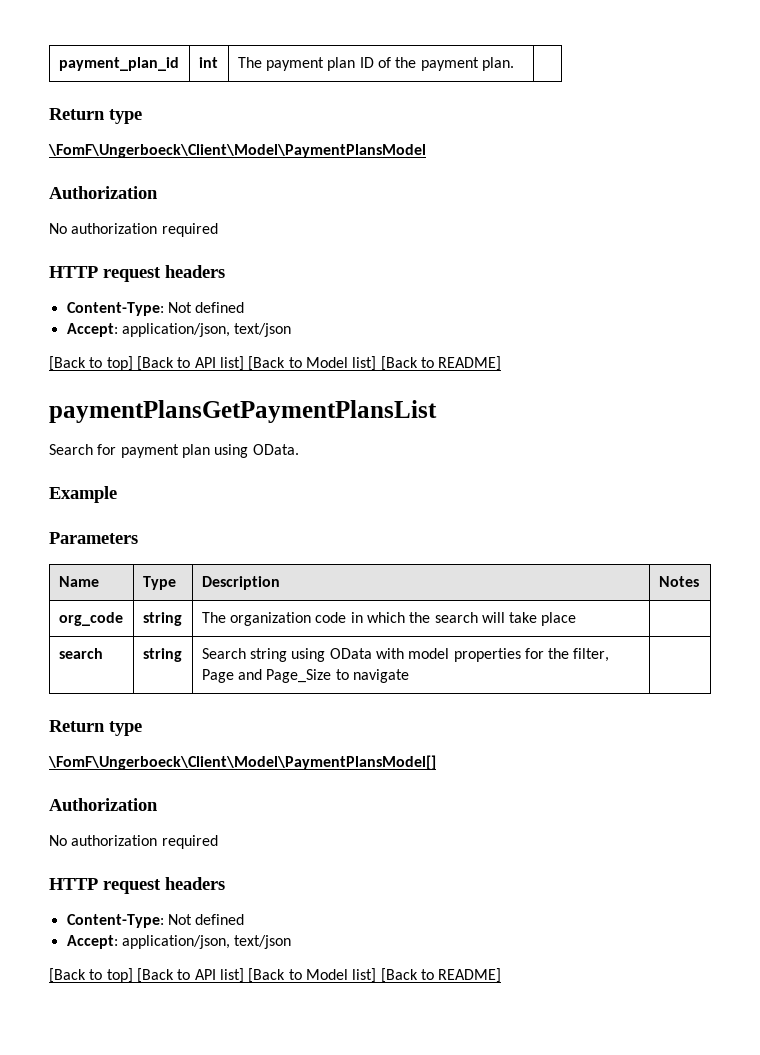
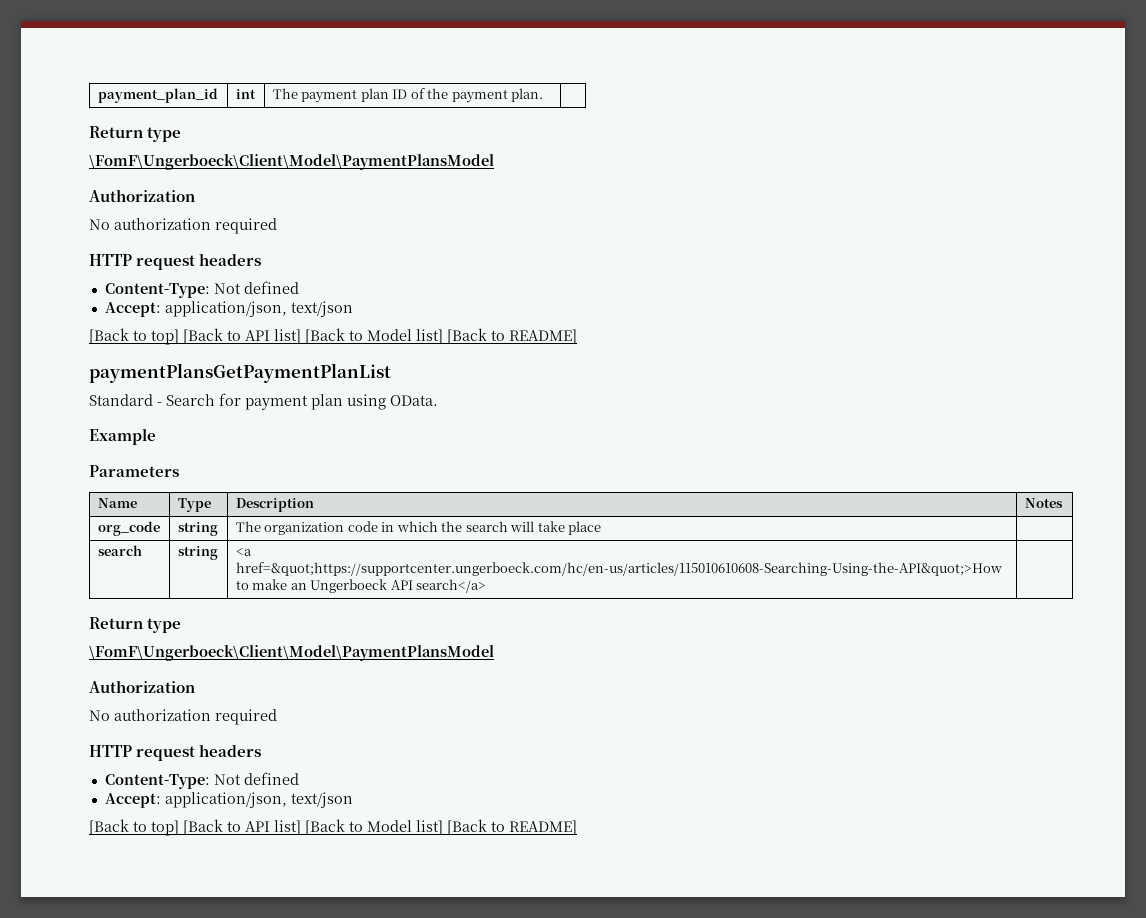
- paymentPlansGetPaymentPlansList
- Search for payment plan using OData.
+ paymentPlansGetPaymentPlanList
+ Standard - Search for payment plan using OData.
- search | string | Search string using OData with model properties for the filter, Page and Page_Size to navigate |
+ search | string | <a href=&quot;https://supportcenter.ungerboeck.com/hc/en-us/articles/115010610608-Searching-Using-the-API&quot;>How to make an Ungerboeck API search</a> |
  Return type
- \FomF\Ungerboeck\Client\Model\PaymentPlansModel[]
+ \FomF\Ungerboeck\Client\Model\PaymentPlansModel

